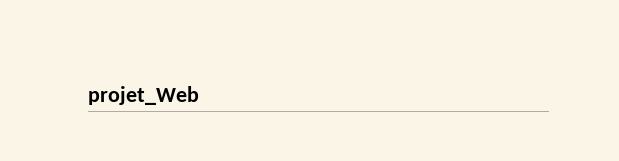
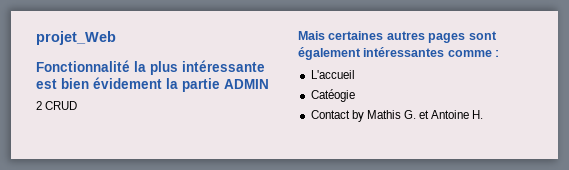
+ Fonctionnalité la plus intéressante est bien évidement la partie ADMIN
+ 2 CRUD
+ Mais certaines autres pages sont également intéressantes comme :
+ L'accueil
+ Catéogie
+ Contact by Mathis G. et Antoine H.

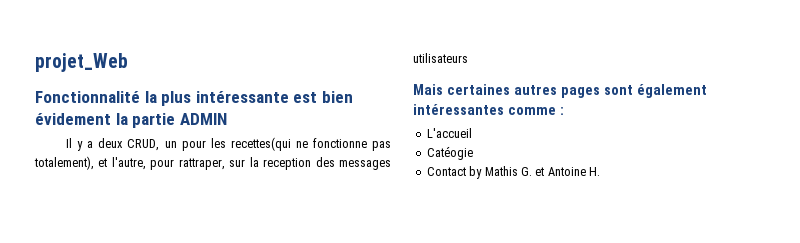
- 2 CRUD
+ Il y a deux CRUD, un pour les recettes(qui ne fonctionne pas totalement), et l'autre, pour rattraper, sur la reception des messages utilisateurs

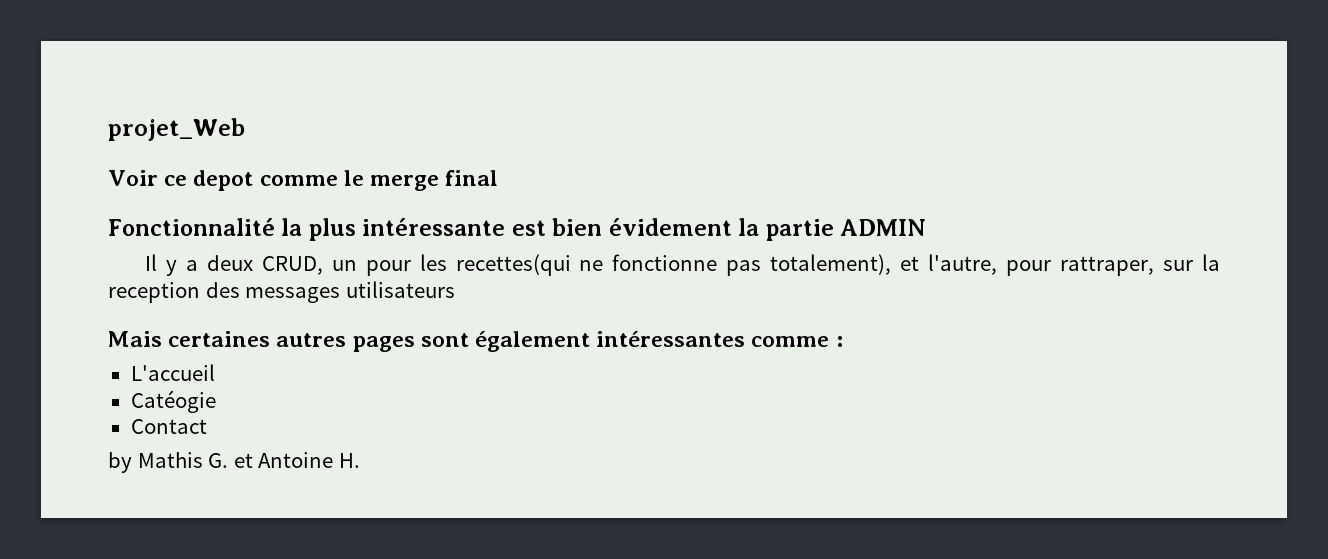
+ Voir ce depot comme le merge final
- Contact by Mathis G. et Antoine H.
+ Contact
+ by Mathis G. et Antoine H.

